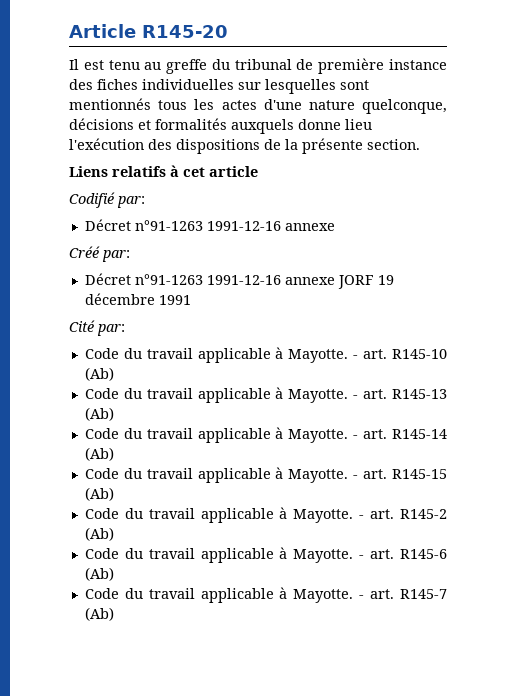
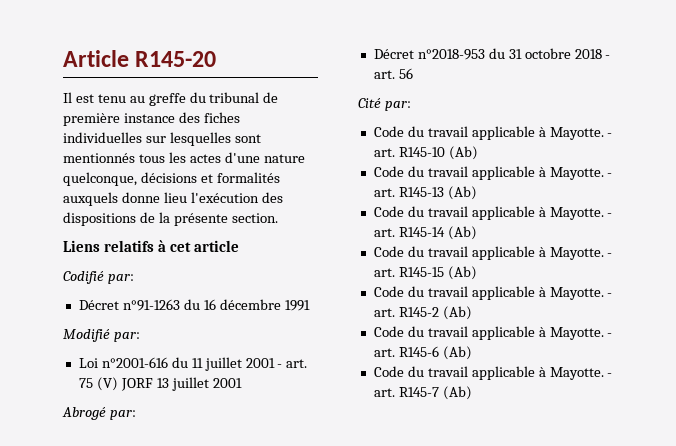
  Codifié par:
- Décret n°91-1263 1991-12-16 annexe
- Créé par:
- Décret n°91-1263 1991-12-16 annexe JORF 19 décembre 1991
+ Décret n°91-1263 du 16 décembre 1991
+ Modifié par:
+ Loi n°2001-616 du 11 juillet 2001 - art. 75 (V) JORF 13 juillet 2001
+ Abrogé par:
+ Décret n°2018-953 du 31 octobre 2018 - art. 56

